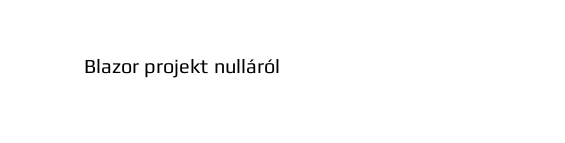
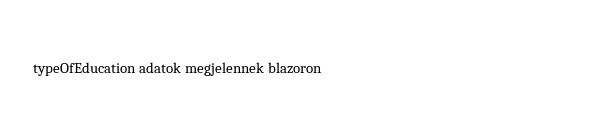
- Blazor projekt nulláról
+ typeOfEducation adatok megjelennek blazoron

